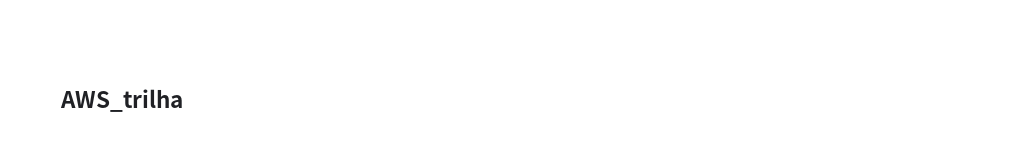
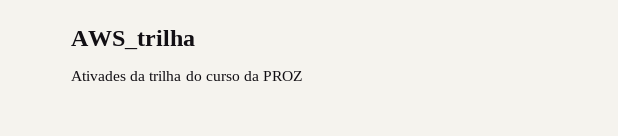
+ Ativades da trilha do curso da PROZ

